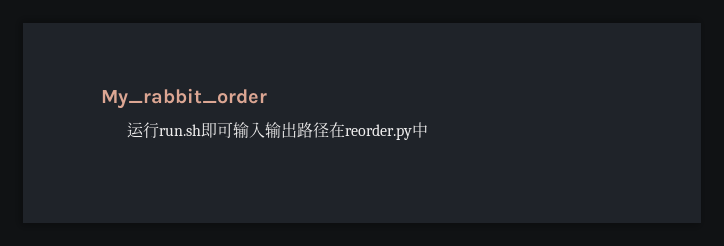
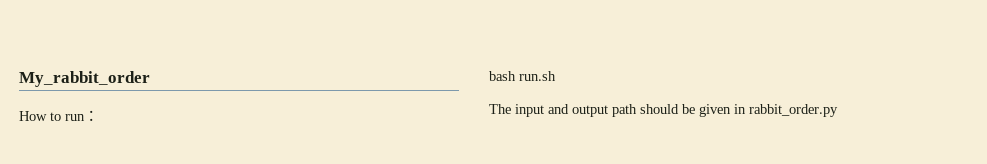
- 运行run.sh即可输入输出路径在reorder.py中
+ How to run：
+ bash run.sh
+ The input and output path should be given in rabbit_order.py

